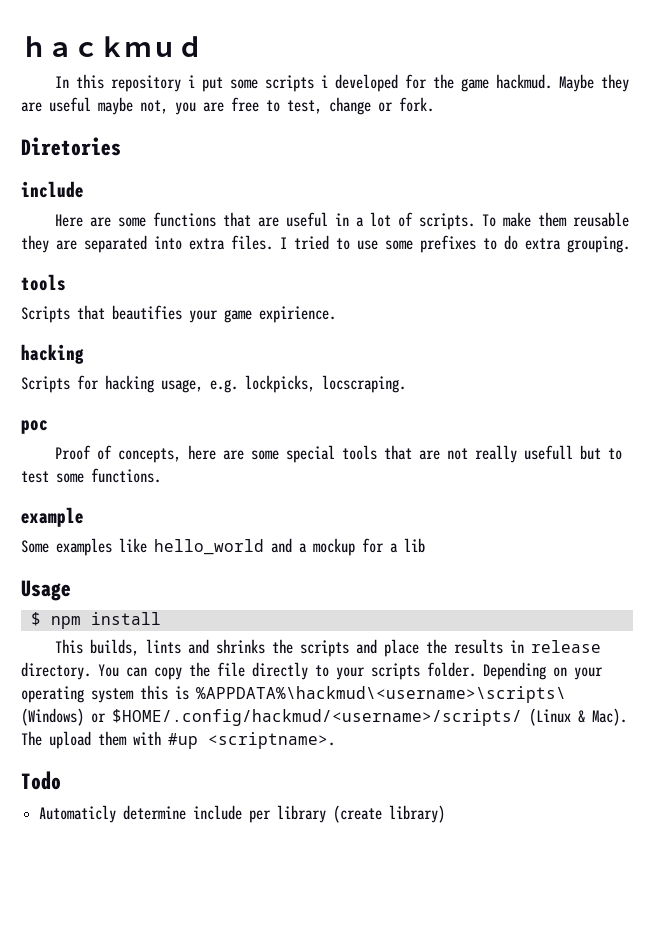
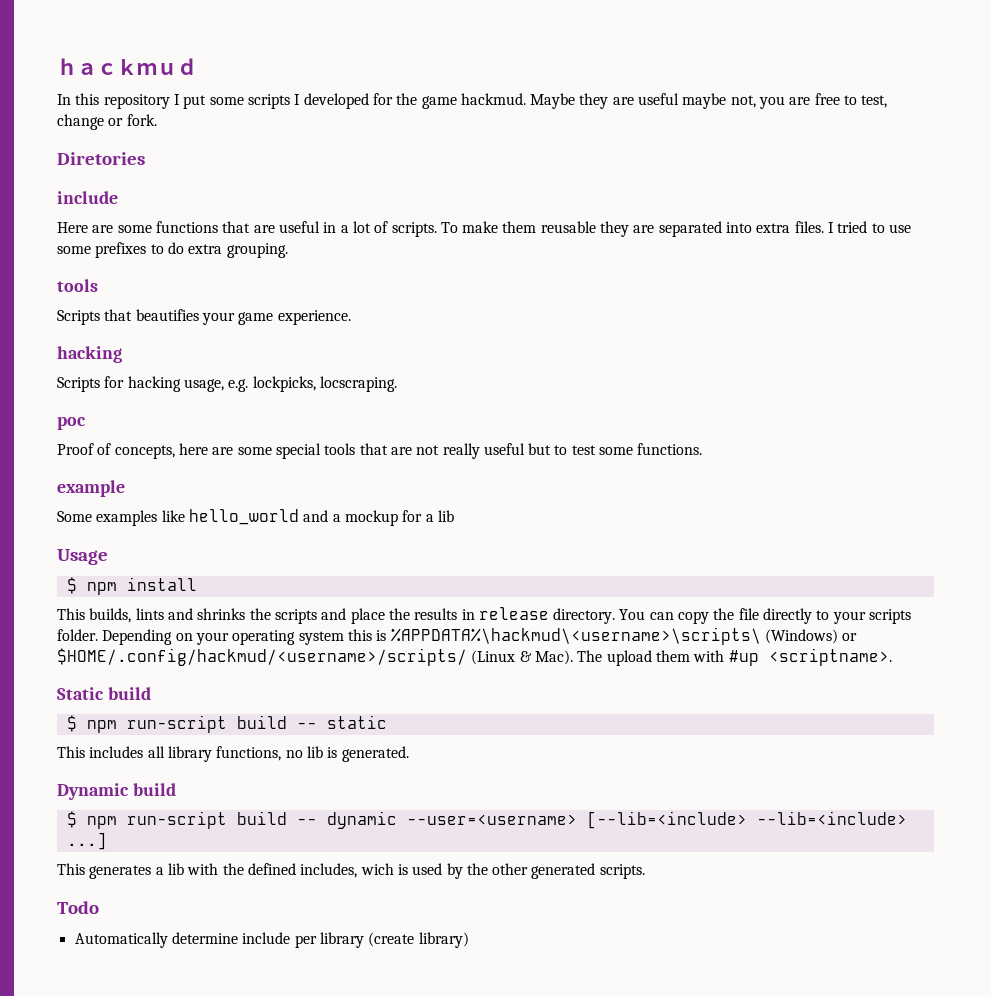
- In this repository i put some scripts i developed for the game hackmud.
+ In this repository I put some scripts I developed for the game hackmud.
- Scripts that beautifies your game expirience.
+ Scripts that beautifies your game experience.
- Proof of concepts, here are some special tools that are not really usefull but to test some functions.
+ Proof of concepts, here are some special tools that are not really useful but to test some functions.
+ Static build
+ $ npm run-script build -- static
+ This includes all library functions, no lib is generated.
+ Dynamic build
+ $ npm run-script build -- dynamic --user=<username> [--lib=<include> --lib=<include> ...]
+ This generates a lib with the defined includes, wich is used by the other generated scripts.
- Automaticly determine include per library (create library)
+ Automatically determine include per library (create library)

